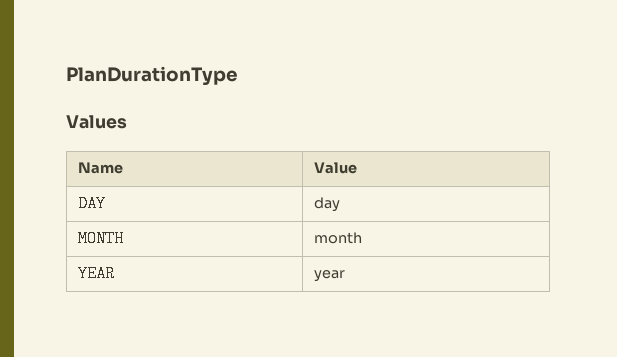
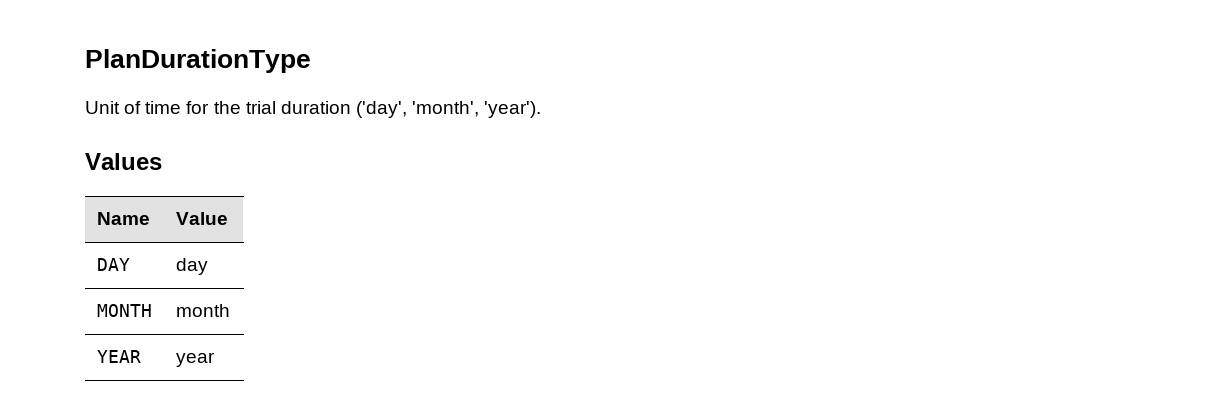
+ Unit of time for the trial duration ('day', 'month', 'year').

